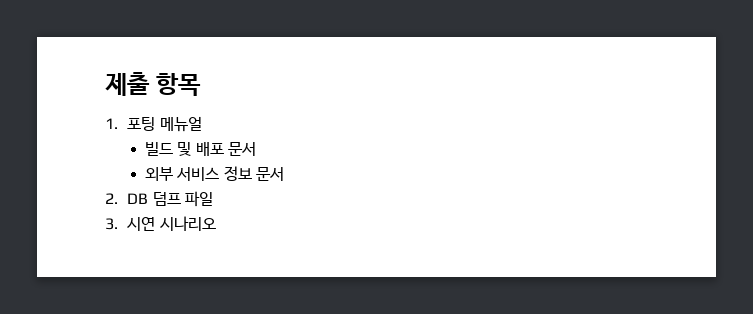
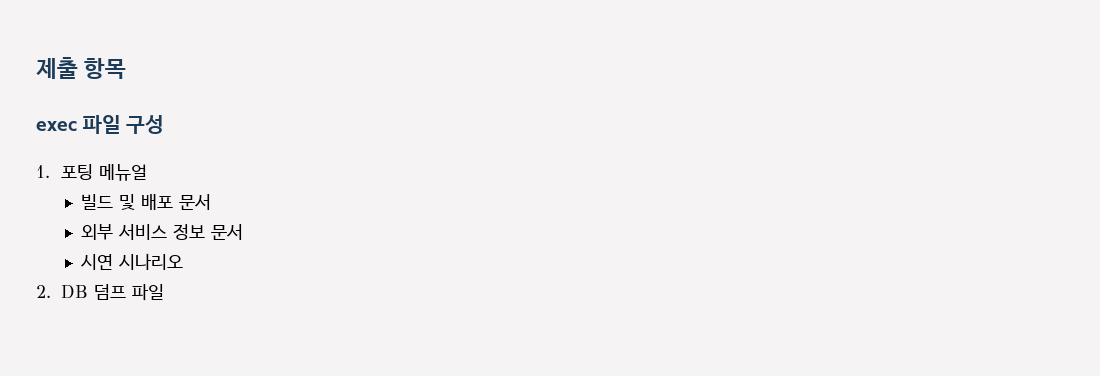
+ exec 파일 구성
+ 시연 시나리오
- 3. 시연 시나리오

